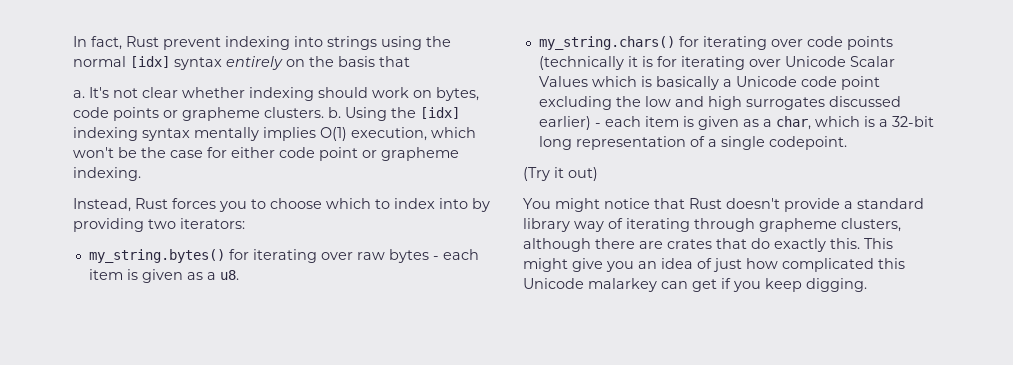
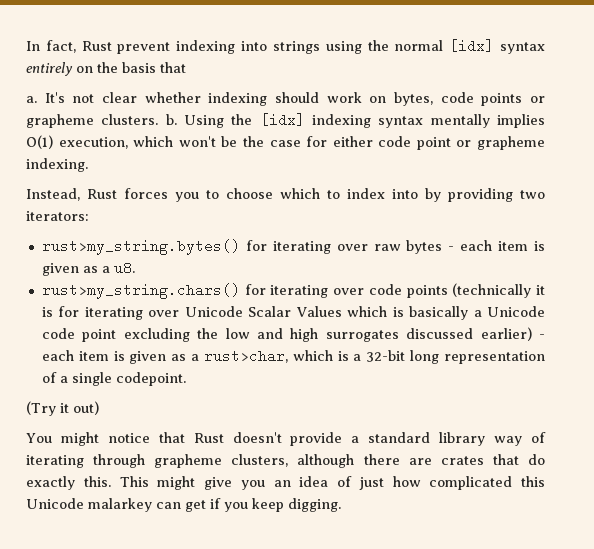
- my_string.bytes() for iterating over raw bytes - each item is given as a u8.
+ rust›my_string.bytes() for iterating over raw bytes - each item is given as a u8.
- my_string.chars() for iterating over code points (technically it is for iterating over Unicode Scalar Values which is basically a Unicode code point excluding the low and high surrogates discussed earlier) - each item is given as a char, which is a 32-bit long representation of a single codepoint.
+ rust›my_string.chars() for iterating over code points (technically it is for iterating over Unicode Scalar Values which is basically a Unicode code point excluding the low and high surrogates discussed earlier) - each item is given as a rust›char, which is a 32-bit long representation of a single codepoint.

